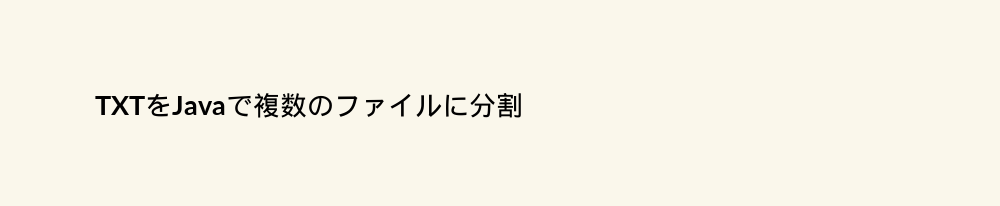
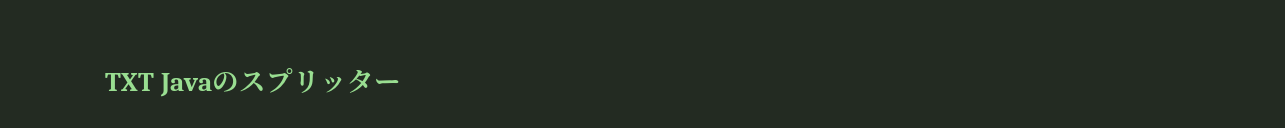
- TXTをJavaで複数のファイルに分割
+ TXT Javaのスプリッター

